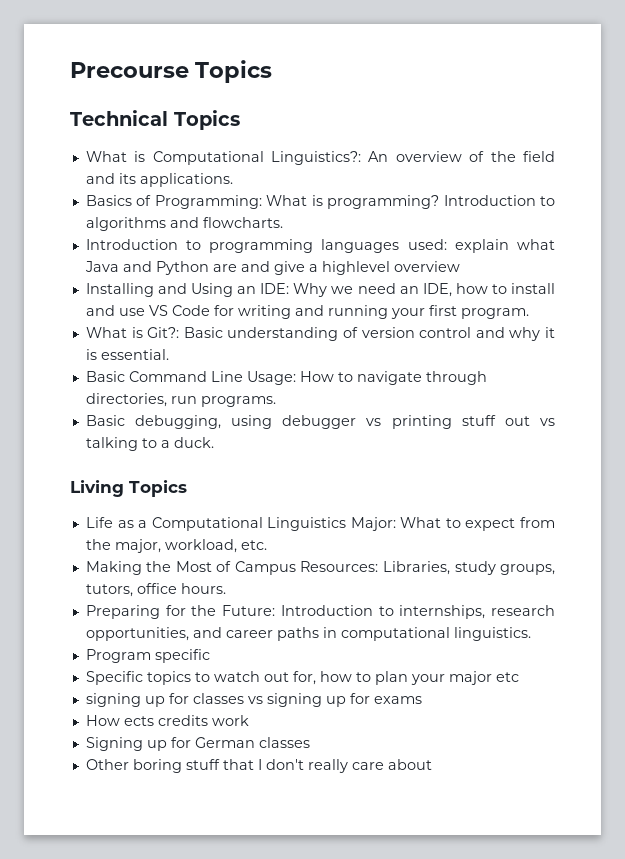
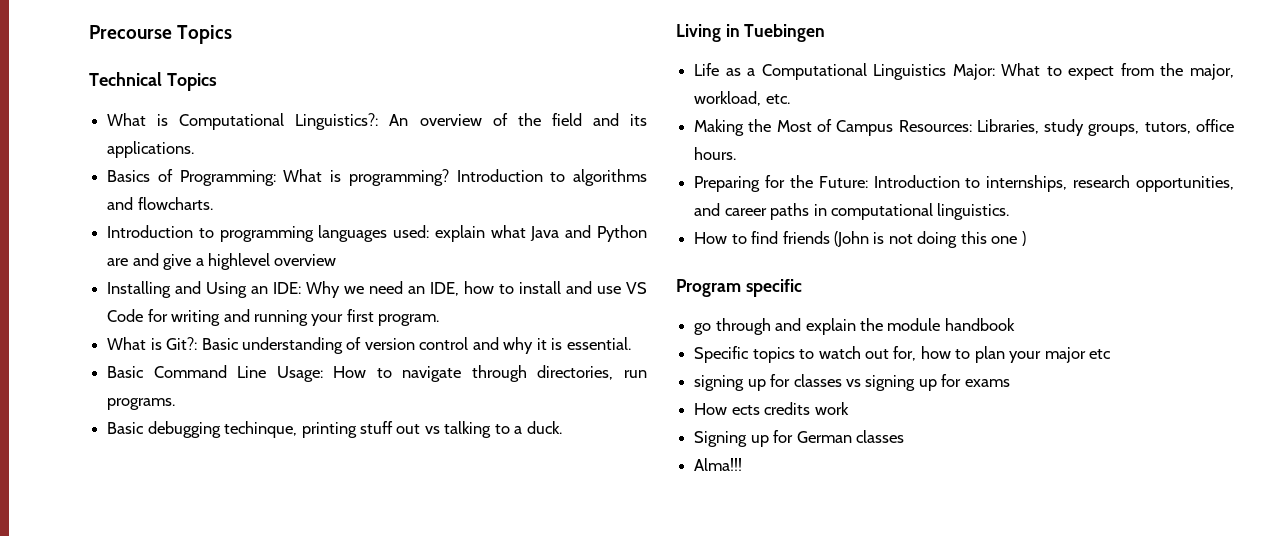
- Basic debugging, using debugger vs printing stuff out vs talking to a duck.
+ Basic debugging techinque, printing stuff out vs talking to a duck.
- Living Topics
+ Living in Tuebingen
+ How to find friends (John is not doing this one )
  Program specific
+ go through and explain the module handbook
- Other boring stuff that I don't really care about
+ Alma!!!

